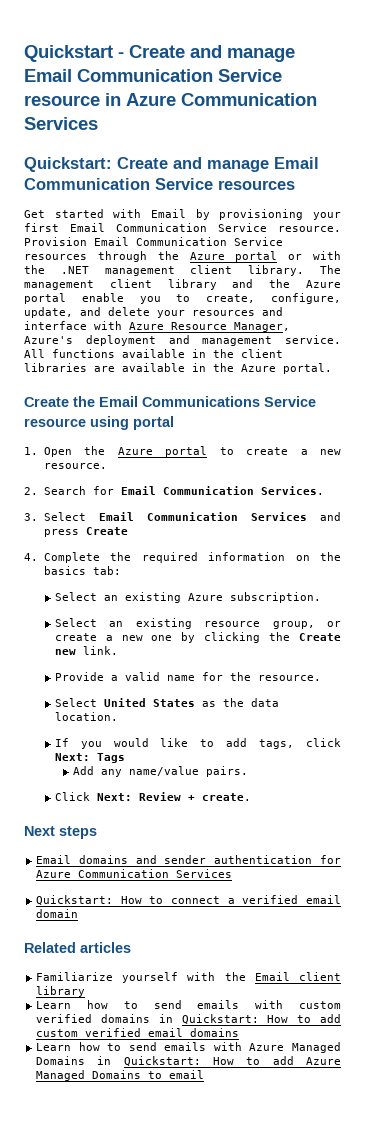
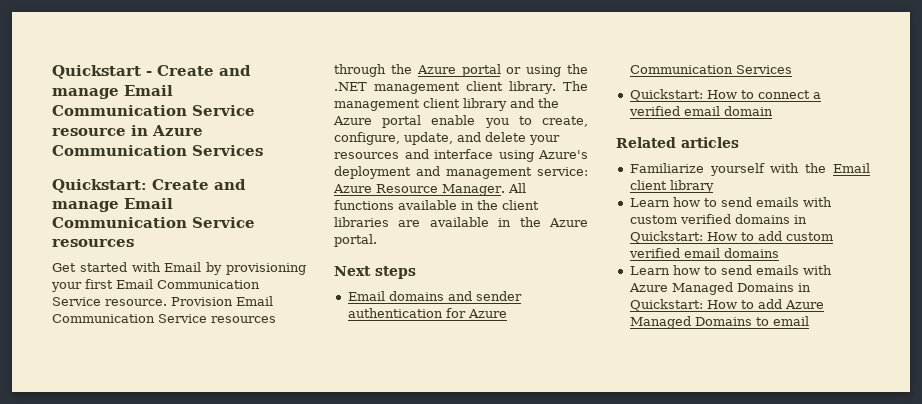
- Provision Email Communication Service resources through the Azure portal or with the .NET management client library.
+ Provision Email Communication Service resources through the Azure portal or using the .NET management client library.
- The management client library and the Azure portal enable you to create, configure, update, and delete your resources and interface with Azure Resource Manager, Azure's deployment and management service.
+ The management client library and the Azure portal enable you to create, configure, update, and delete your resources and interface using Azure's deployment and management service: Azure Resource Manager.
- Create the Email Communications Service resource using portal
- 1. Open the Azure portal to create a new resource.
- 2. Search for Email Communication Services.
- 3. Select Email Communication Services and press Create
- 4. Complete the required information on the basics tab:
- Select an existing Azure subscription.
- Select an existing resource group, or create a new one by clicking the Create new link.
- Provide a valid name for the resource.
- Select United States as the data location.
- If you would like to add tags, click Next: Tags
- Add any name/value pairs.
- Click Next: Review + create.

